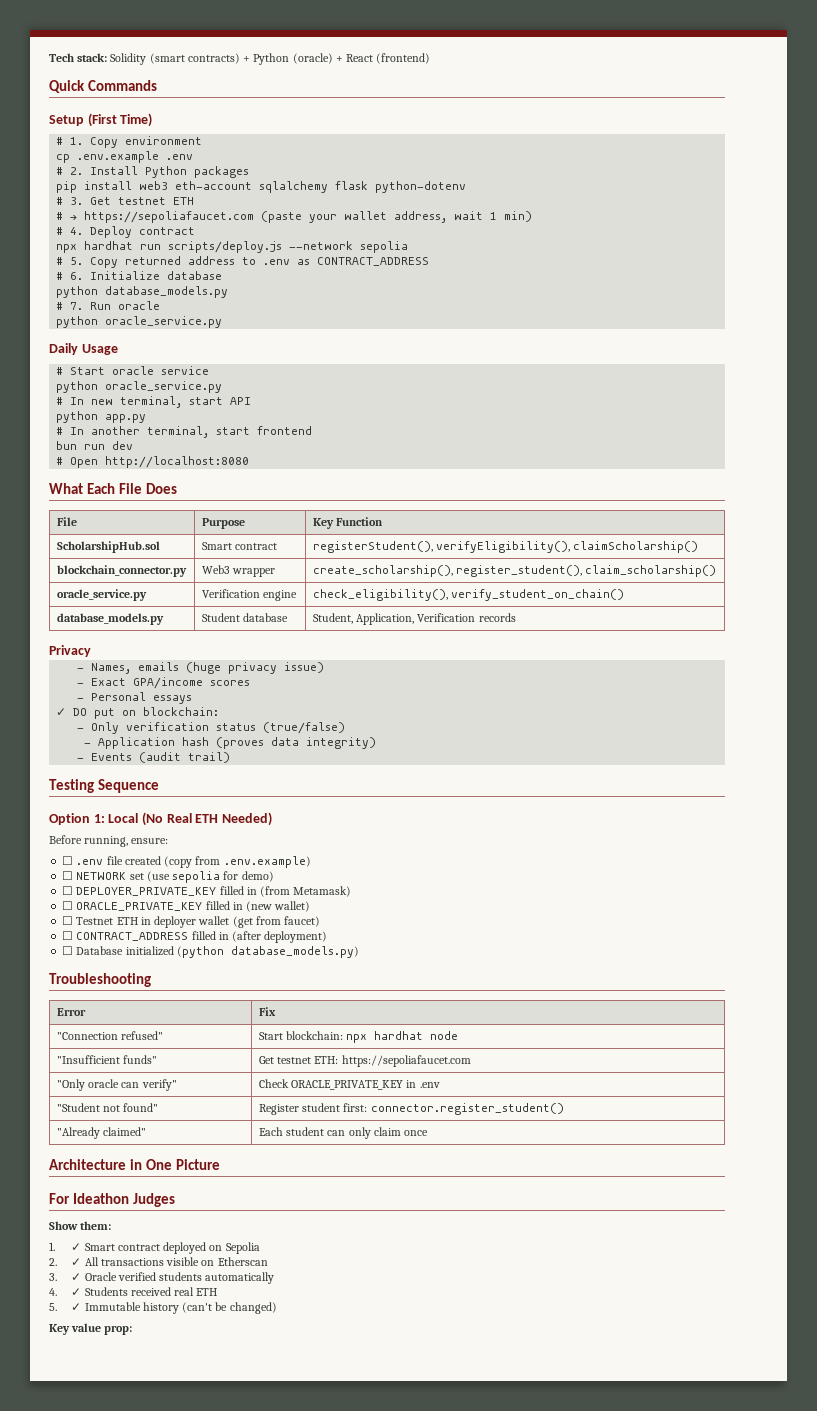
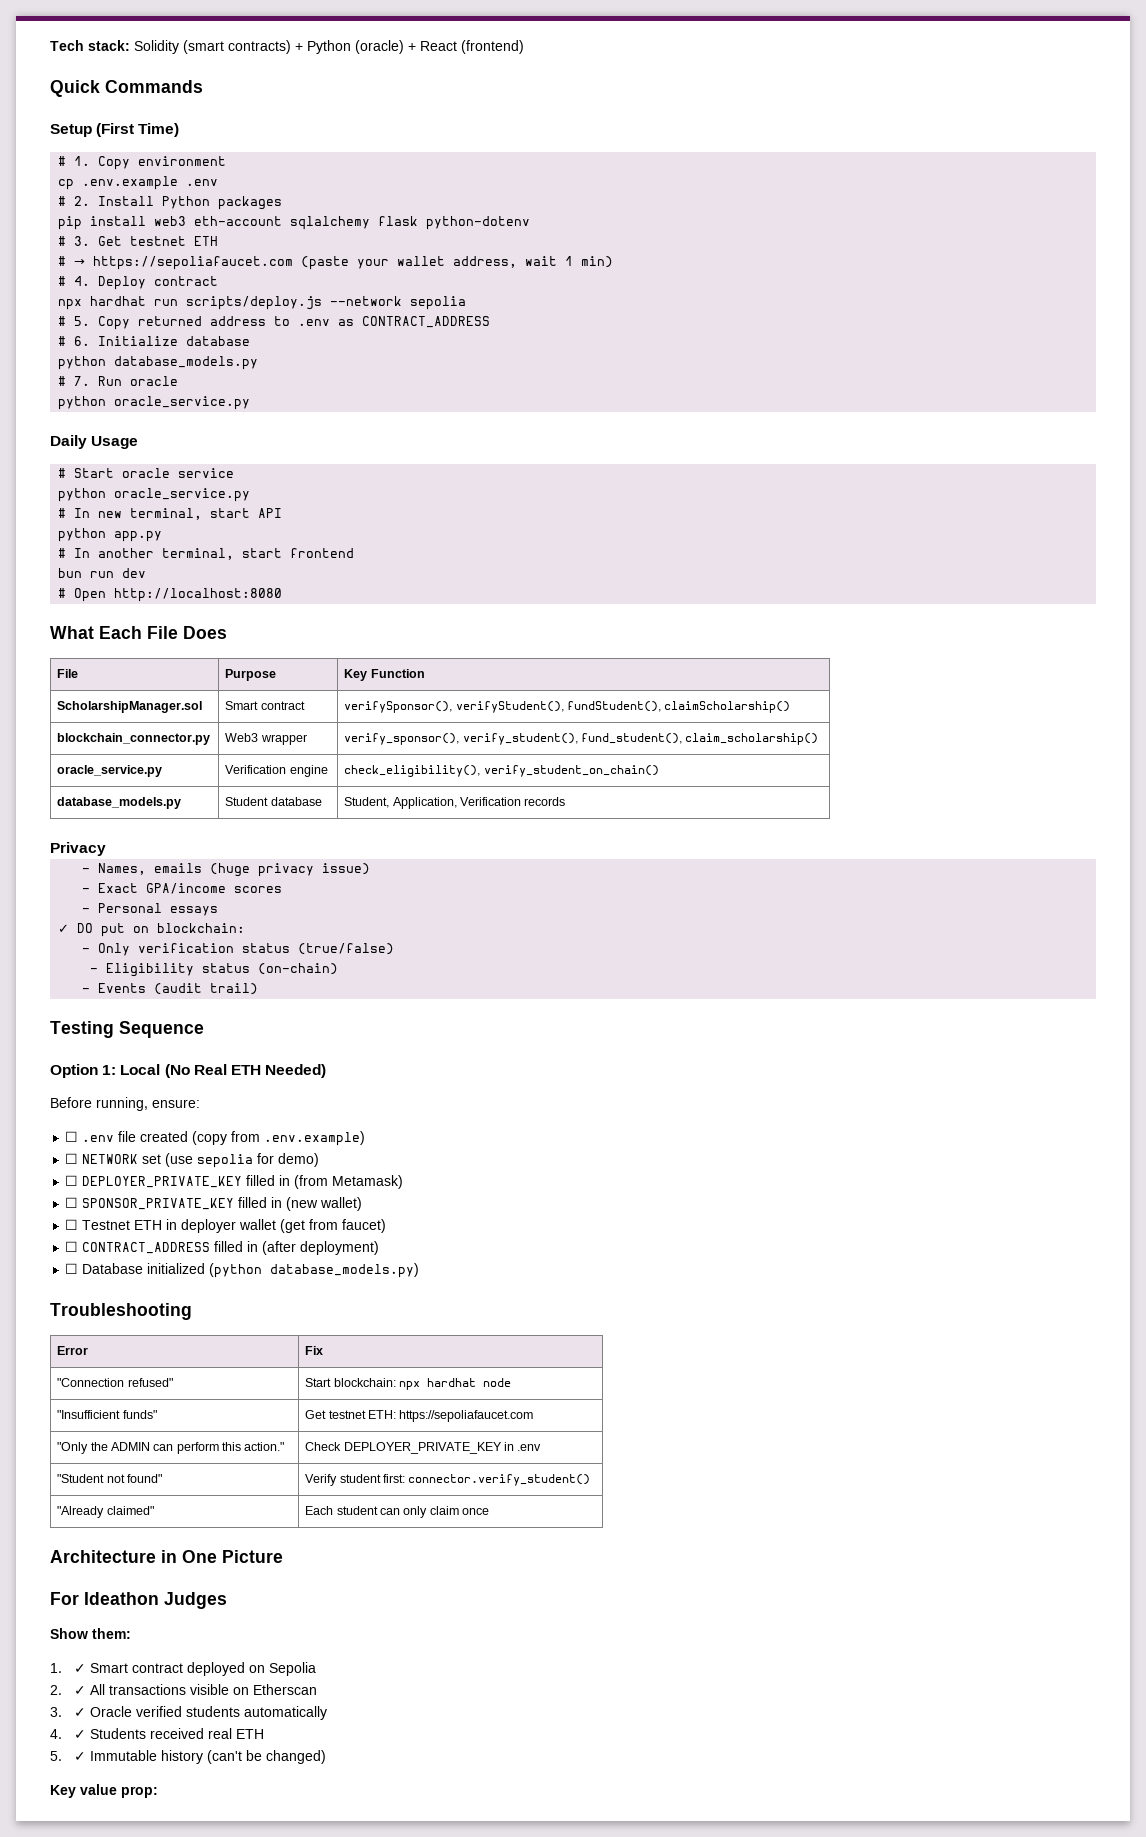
- ScholarshipHub.sol | Smart contract | registerStudent(), verifyEligibility(), claimScholarship()
+ ScholarshipManager.sol | Smart contract | verifySponsor(), verifyStudent(), fundStudent(), claimScholarship()
- blockchain_connector.py | Web3 wrapper | create_scholarship(), register_student(), claim_scholarship()
+ blockchain_connector.py | Web3 wrapper | verify_sponsor(), verify_student(), fund_student(), claim_scholarship()
- - Application hash (proves data integrity)
+ - Eligibility status (on-chain)
- ☐ ORACLE_PRIVATE_KEY filled in (new wallet)
+ ☐ SPONSOR_PRIVATE_KEY filled in (new wallet)
- "Only oracle can verify" | Check ORACLE_PRIVATE_KEY in .env
+ "Only the ADMIN can perform this action." | Check DEPLOYER_PRIVATE_KEY in .env
- "Student not found" | Register student first: connector.register_student()
+ "Student not found" | Verify student first: connector.verify_student()

